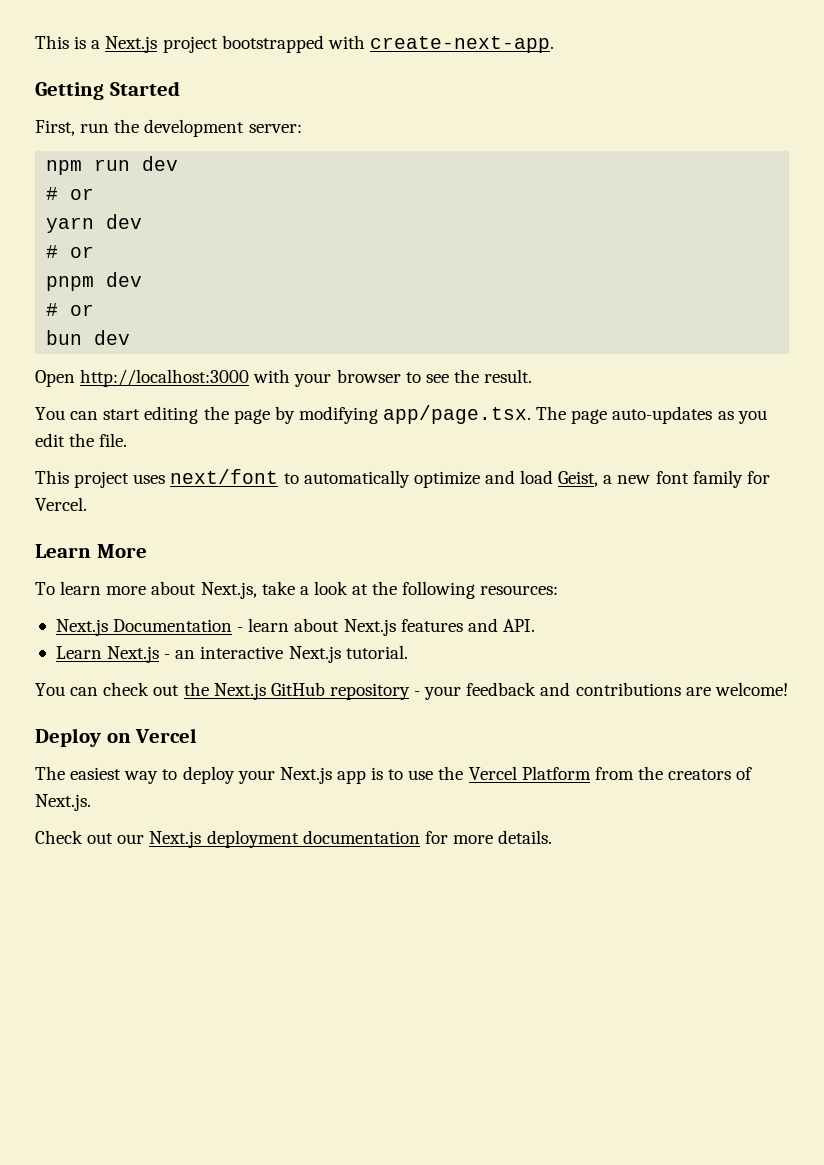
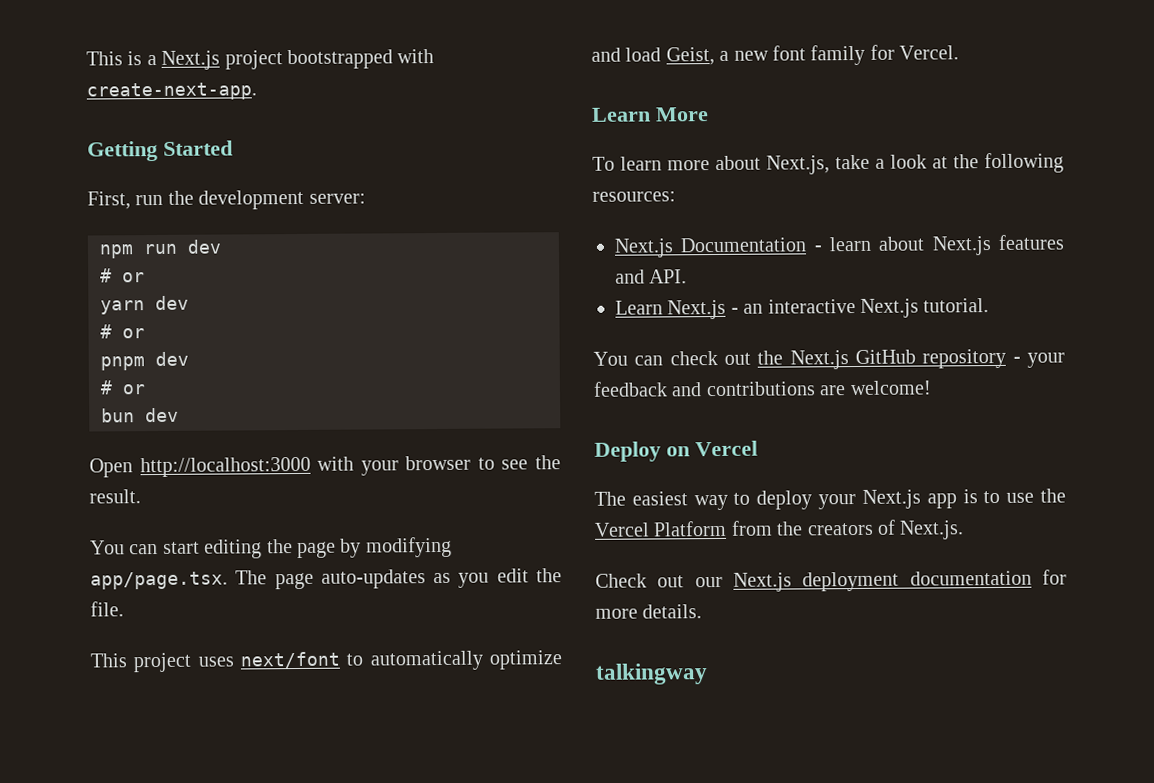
+ talkingway

